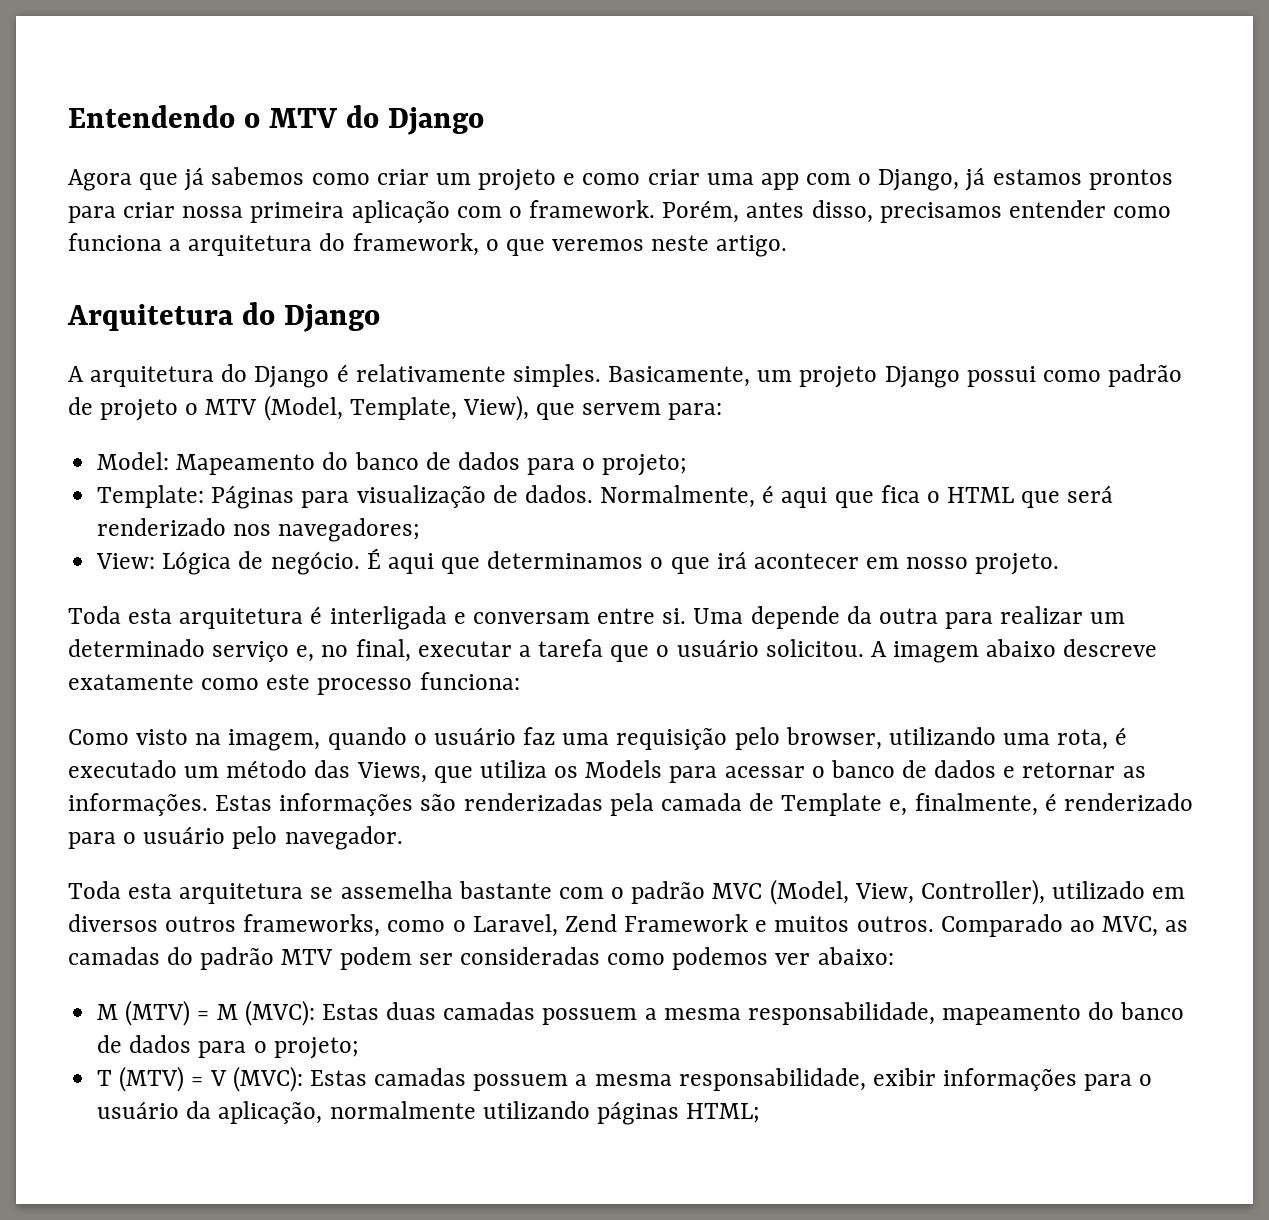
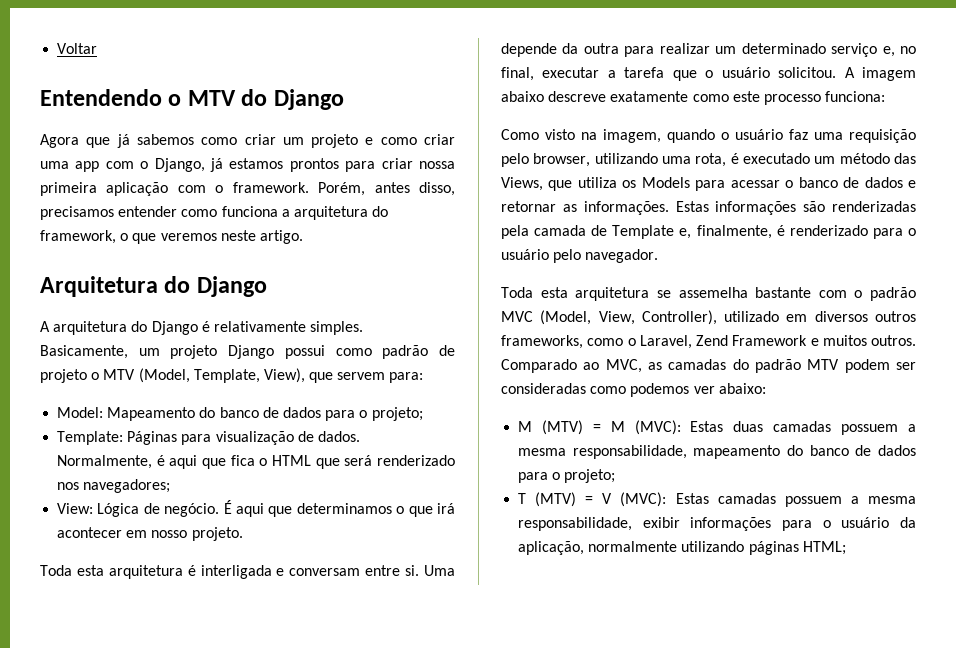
+ Voltar

